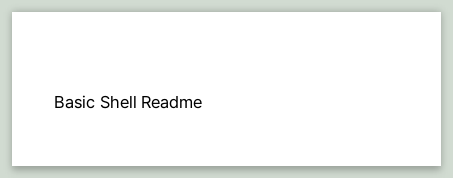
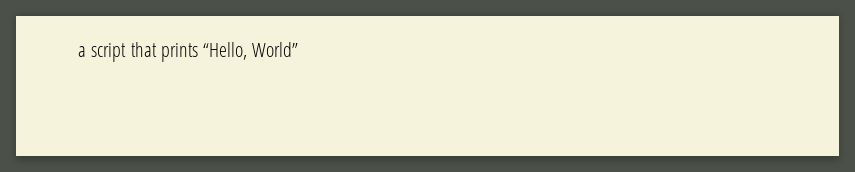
- Basic Shell Readme
+ a script that prints “Hello, World”

